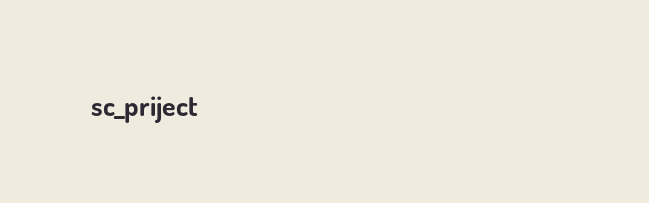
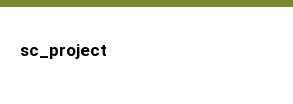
- sc_priject
+ sc_project

